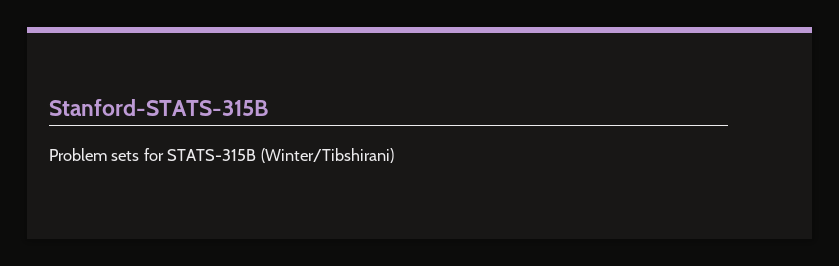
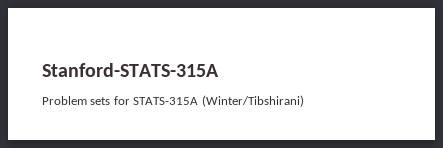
- Stanford-STATS-315B
+ Stanford-STATS-315A
- Problem sets for STATS-315B (Winter/Tibshirani)
+ Problem sets for STATS-315A (Winter/Tibshirani)

